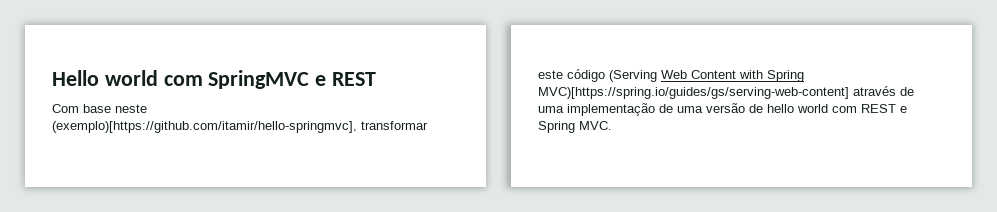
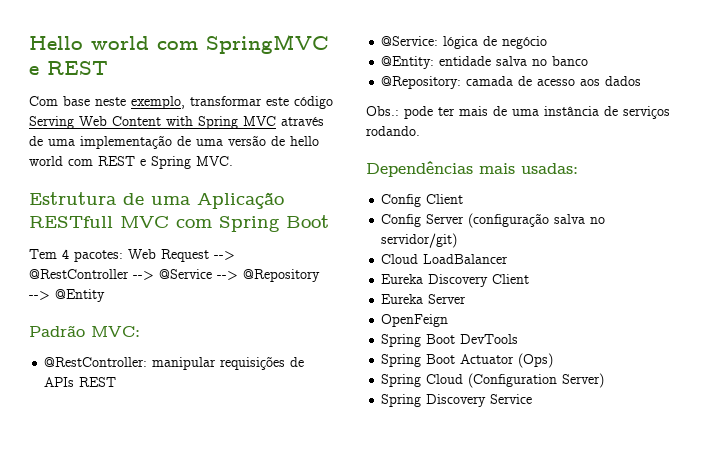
- Com base neste (exemplo)[https://github.com/itamir/hello-springmvc], transformar este código (Serving Web Content with Spring MVC)[https://spring.io/guides/gs/serving-web-content] através de uma implementação de uma versão de hello world com REST e Spring MVC.
+ Com base neste exemplo, transformar este código Serving Web Content with Spring MVC através de uma implementação de uma versão de hello world com REST e Spring MVC.
+ Estrutura de uma Aplicação RESTfull MVC com Spring Boot
+ Tem 4 pacotes: Web Request --> @RestController --> @Service --> @Repository --> @Entity
+ Padrão MVC:
+ @RestController: manipular requisições de APIs REST
+ @Service: lógica de negócio
+ @Entity: entidade salva no banco
+ @Repository: camada de acesso aos dados
+ Obs.: pode ter mais de uma instância de serviços rodando.
+ Dependências mais usadas:
+ Config Client
+ Config Server (configuração salva no servidor/git)
+ Cloud LoadBalancer
+ Eureka Discovery Client
+ Eureka Server
+ OpenFeign
+ Spring Boot DevTools
+ Spring Boot Actuator (Ops)
+ Spring Cloud (Configuration Server)
+ Spring Discovery Service

